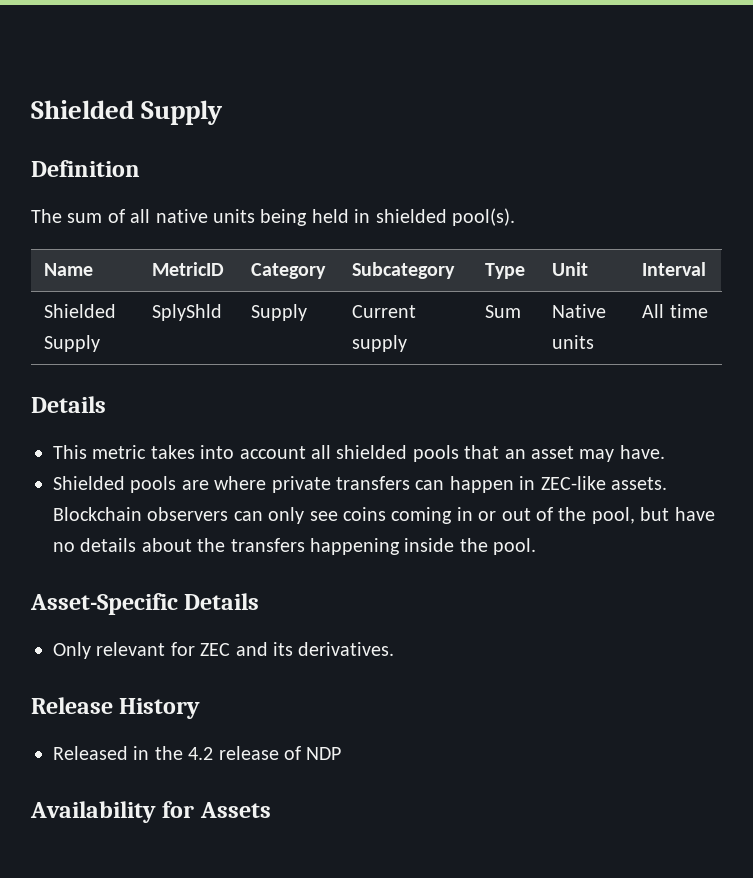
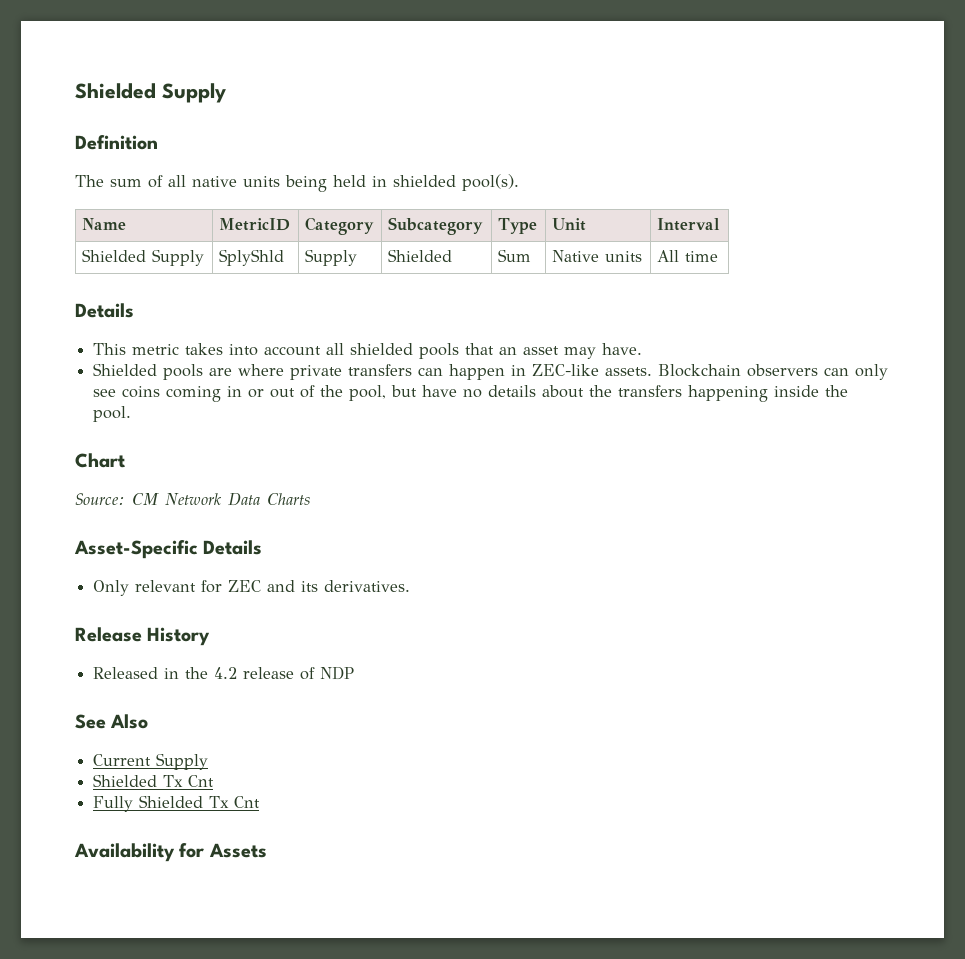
- Shielded Supply | SplyShld | Supply | Current supply | Sum | Native units | All time
+ Shielded Supply | SplyShld | Supply | Shielded | Sum | Native units | All time
+ Chart
+ Source: CM Network Data Charts
+ See Also
+ Current Supply
+ Shielded Tx Cnt
+ Fully Shielded Tx Cnt

